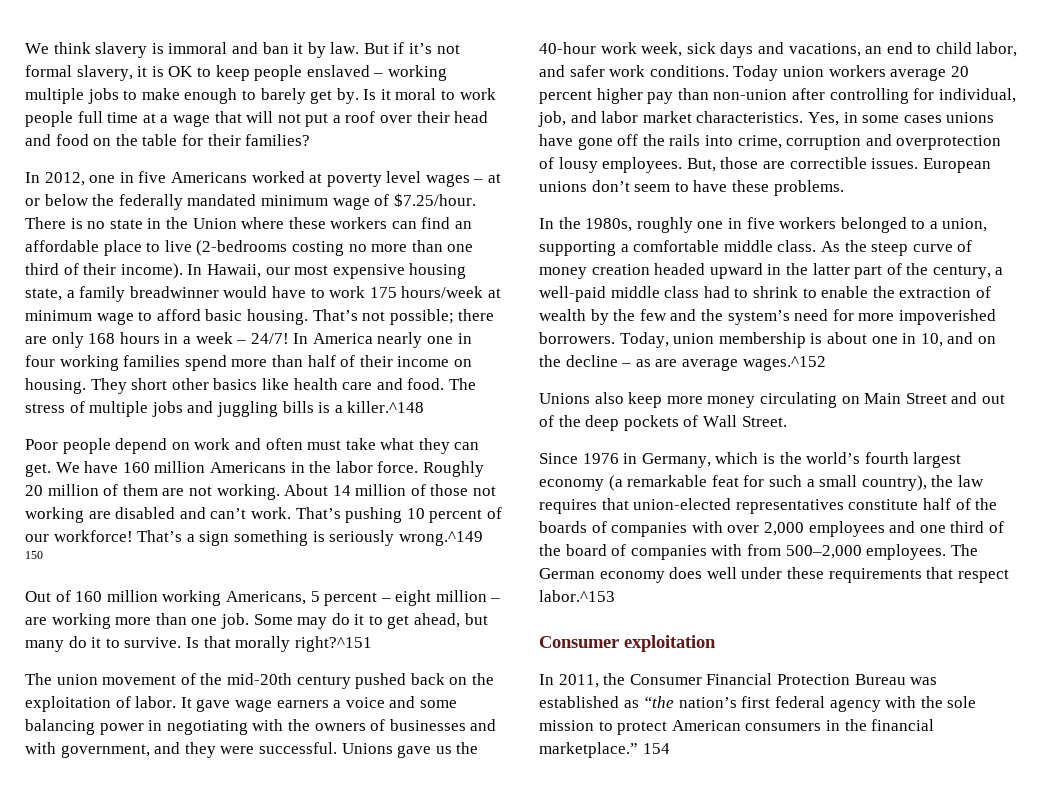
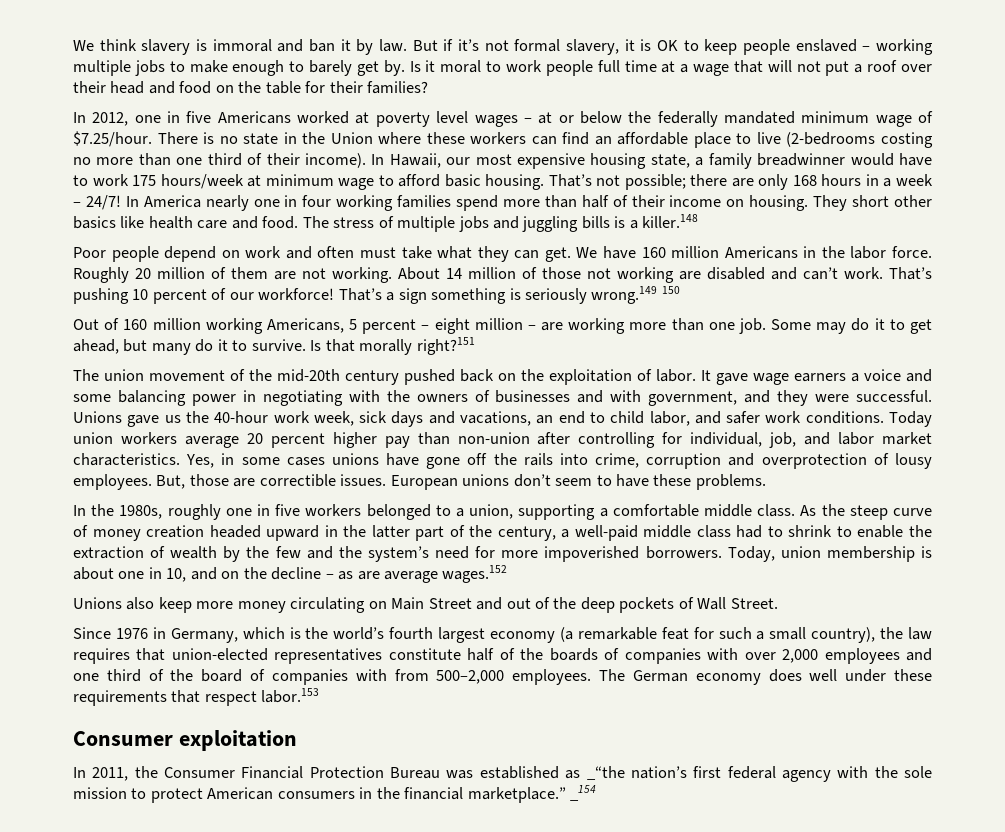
- The stress of multiple jobs and juggling bills is a killer.^148
+ The stress of multiple jobs and juggling bills is a killer.148
- That’s a sign something is seriously wrong.^149 150
+ That’s a sign something is seriously wrong.149 150
- Is that morally right?^151
+ Is that morally right?151
- Today, union membership is about one in 10, and on the decline – as are average wages.^152
+ Today, union membership is about one in 10, and on the decline – as are average wages.152
- The German economy does well under these requirements that respect labor.^153
+ The German economy does well under these requirements that respect labor.153
- In 2011, the Consumer Financial Protection Bureau was established as “the nation’s first federal agency with the sole mission to protect American consumers in the financial marketplace.”
+ In 2011, the Consumer Financial Protection Bureau was established as _“the nation’s first federal agency with the sole mission to protect American consumers in the financial marketplace.”
- 154
+ _154

